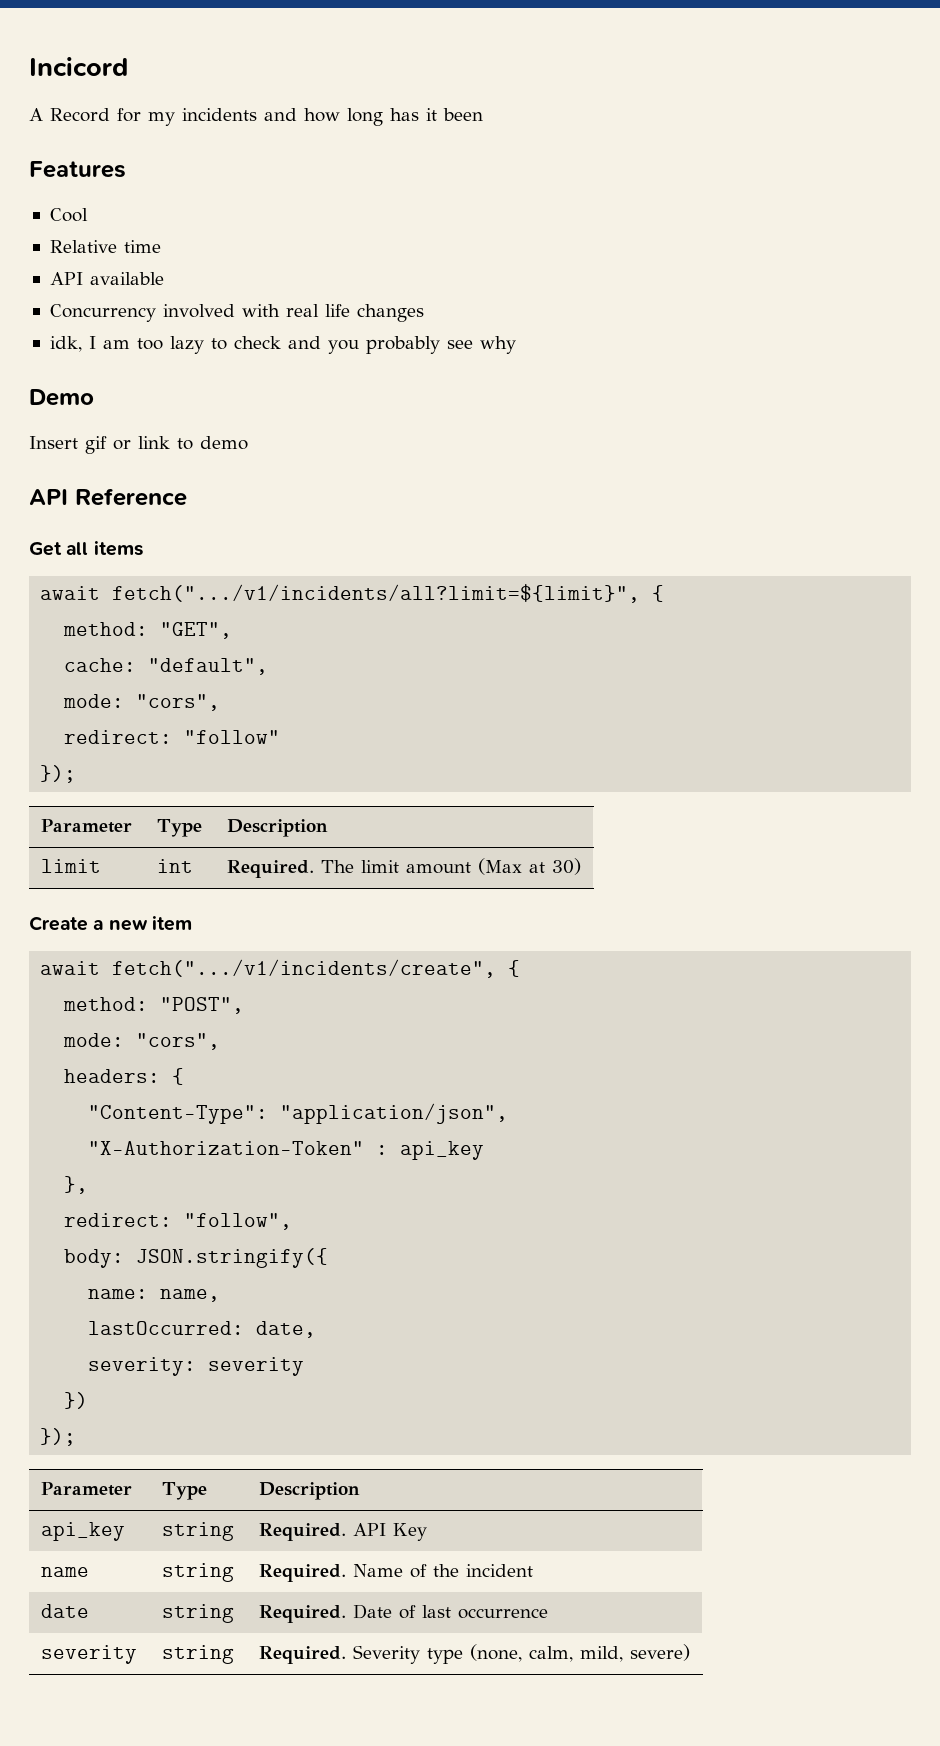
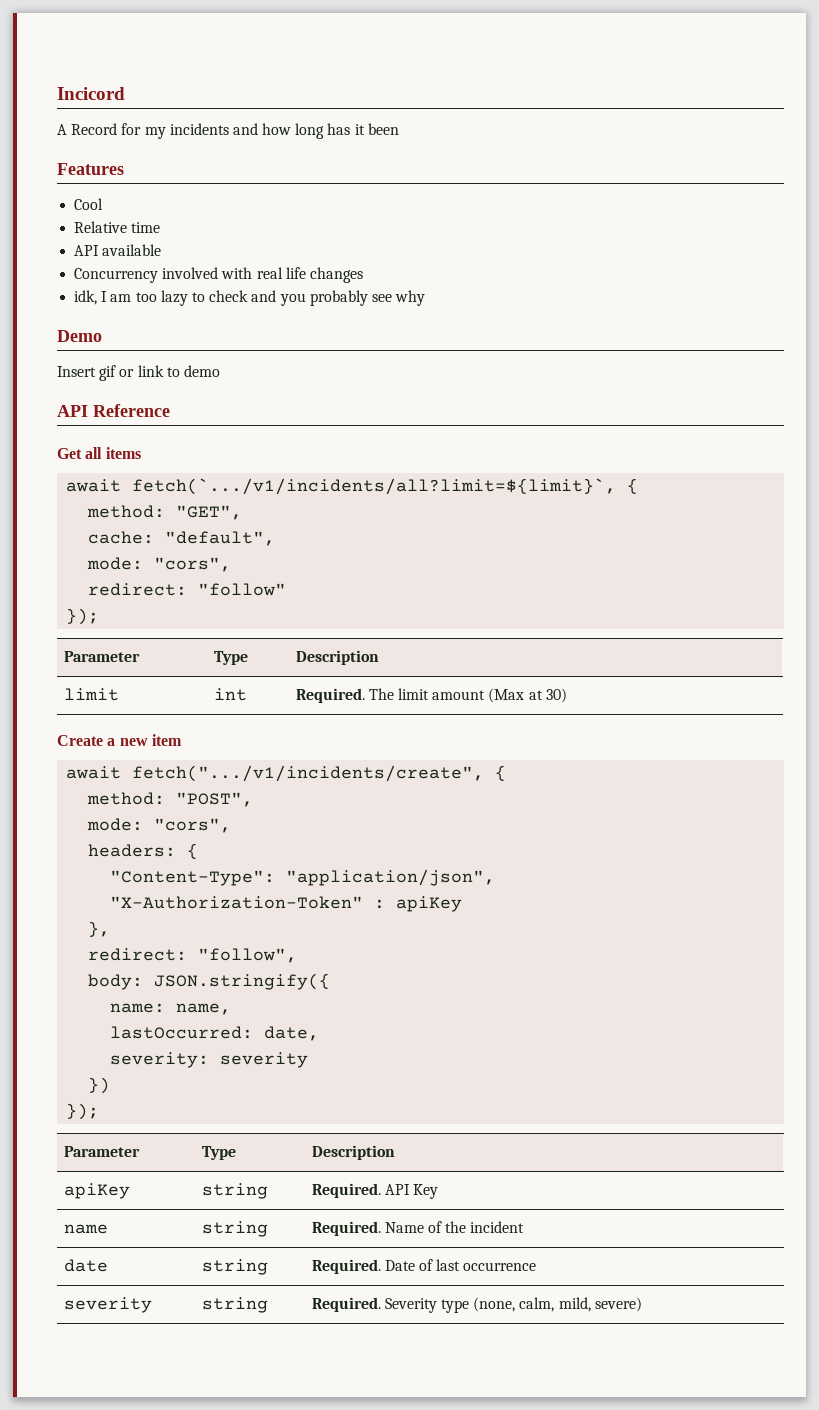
- await fetch(".../v1/incidents/all?limit=${limit}", {
+ await fetch(`.../v1/incidents/all?limit=${limit}`, {
- "X-Authorization-Token" : api_key
+ "X-Authorization-Token" : apiKey
- api_key | string | Required. API Key
+ apiKey | string | Required. API Key

